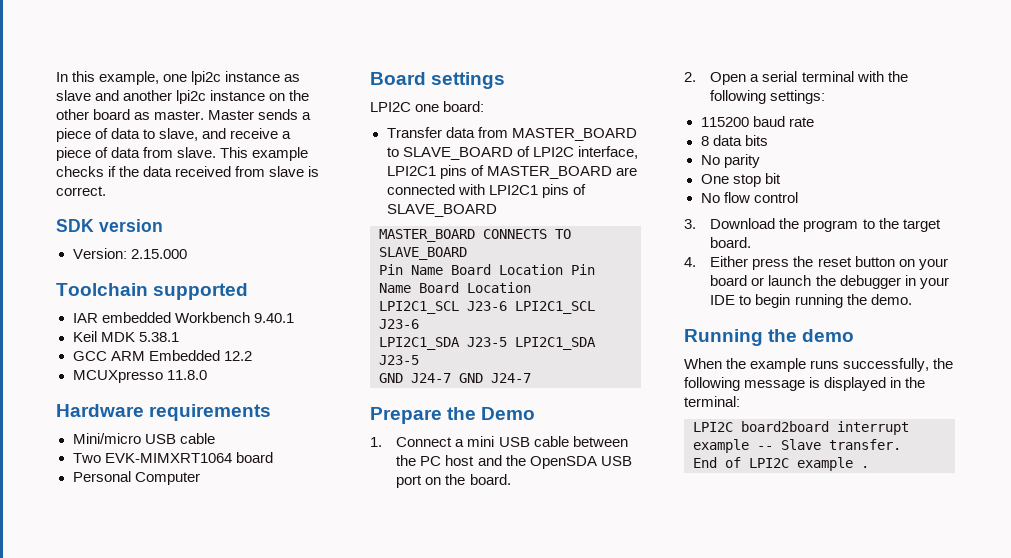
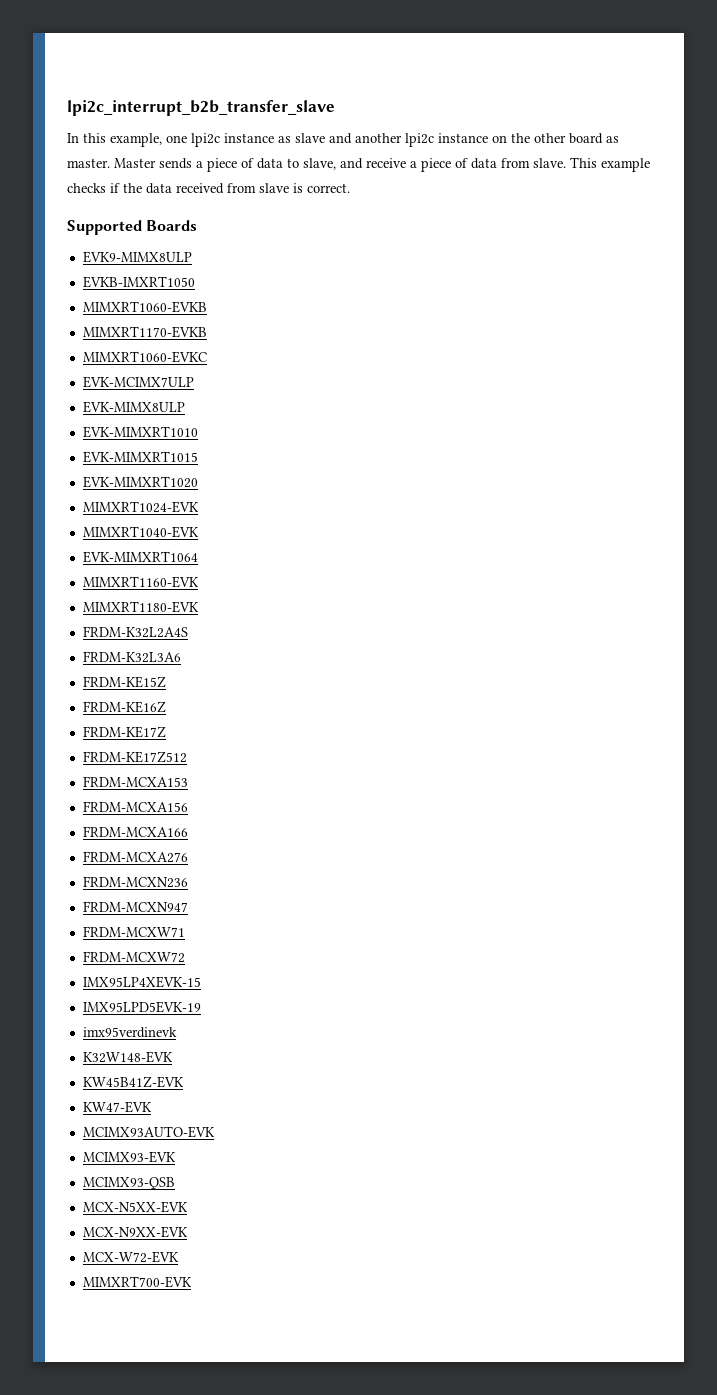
+ lpi2c_interrupt_b2b_transfer_slave
- SDK version
- Version: 2.15.000
- Toolchain supported
- IAR embedded Workbench 9.40.1
- Keil MDK 5.38.1
- GCC ARM Embedded 12.2
- MCUXpresso 11.8.0
- Hardware requirements
- Mini/micro USB cable
- Two EVK-MIMXRT1064 board
- Personal Computer
- Board settings
- LPI2C one board:
- Transfer data from MASTER_BOARD to SLAVE_BOARD of LPI2C interface, LPI2C1 pins of MASTER_BOARD are connected with LPI2C1 pins of SLAVE_BOARD
- MASTER_BOARD CONNECTS TO SLAVE_BOARD
- Pin Name Board Location Pin Name Board Location
- LPI2C1_SCL J23-6 LPI2C1_SCL J23-6
- LPI2C1_SDA J23-5 LPI2C1_SDA J23-5
- GND J24-7 GND J24-7
- Prepare the Demo
- 1. Connect a mini USB cable between the PC host and the OpenSDA USB port on the board.
- 2. Open a serial terminal with the following settings:
- 115200 baud rate
- 8 data bits
- No parity
- One stop bit
- No flow control
- 3. Download the program to the target board.
- 4. Either press the reset button on your board or launch the debugger in your IDE to begin running the demo.
- Running the demo
- When the example runs successfully, the following message is displayed in the terminal:
- LPI2C board2board interrupt example -- Slave transfer.
- End of LPI2C example .
+ Supported Boards
+ EVK9-MIMX8ULP
+ EVKB-IMXRT1050
+ MIMXRT1060-EVKB
+ MIMXRT1170-EVKB
+ MIMXRT1060-EVKC
+ EVK-MCIMX7ULP
+ EVK-MIMX8ULP
+ EVK-MIMXRT1010
+ EVK-MIMXRT1015
+ EVK-MIMXRT1020
+ MIMXRT1024-EVK
+ MIMXRT1040-EVK
+ EVK-MIMXRT1064
+ MIMXRT1160-EVK
+ MIMXRT1180-EVK
+ FRDM-K32L2A4S
+ FRDM-K32L3A6
+ FRDM-KE15Z
+ FRDM-KE16Z
+ FRDM-KE17Z
+ FRDM-KE17Z512
+ FRDM-MCXA153
+ FRDM-MCXA156
+ FRDM-MCXA166
+ FRDM-MCXA276
+ FRDM-MCXN236
+ FRDM-MCXN947
+ FRDM-MCXW71
+ FRDM-MCXW72
+ IMX95LP4XEVK-15
+ IMX95LPD5EVK-19
+ imx95verdinevk
+ K32W148-EVK
+ KW45B41Z-EVK
+ KW47-EVK
+ MCIMX93AUTO-EVK
+ MCIMX93-EVK
+ MCIMX93-QSB
+ MCX-N5XX-EVK
+ MCX-N9XX-EVK
+ MCX-W72-EVK
+ MIMXRT700-EVK

